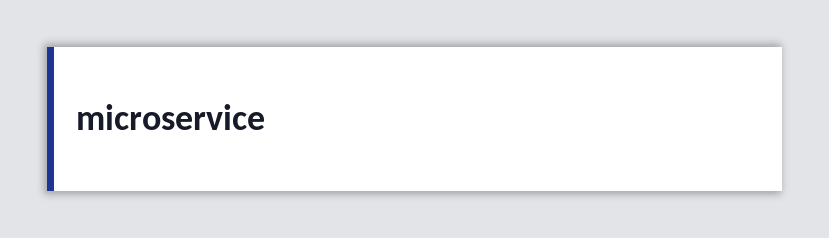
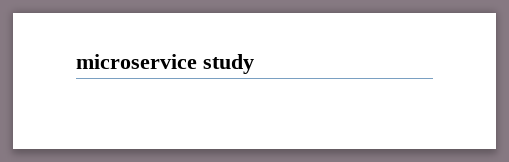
- microservice
+ microservice study

